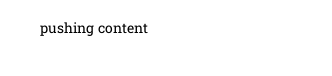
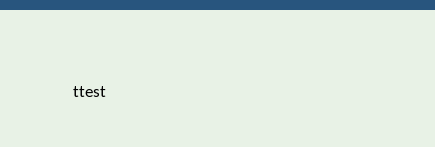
- pushing content
+ ttest

